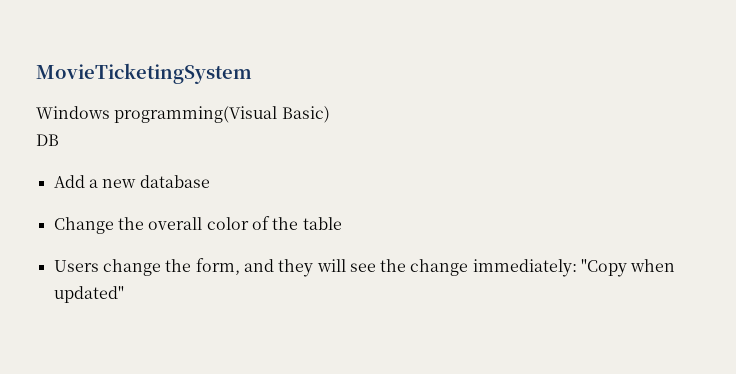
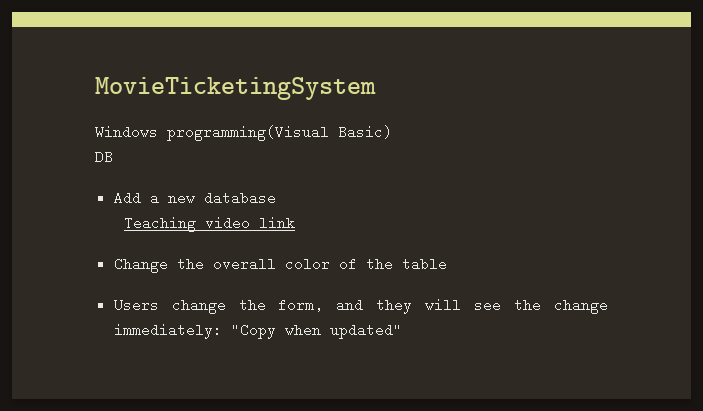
+ Teaching video link

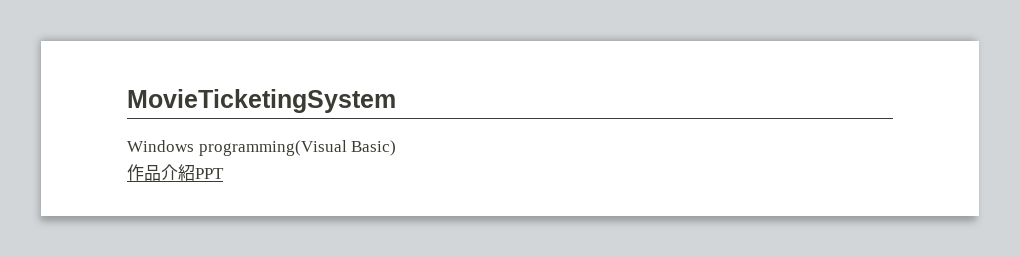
- DB
- Add a new database
- Teaching video link
- Change the overall color of the table
- Users change the form, and they will see the change immediately: "Copy when updated"
+ 作品介紹PPT

